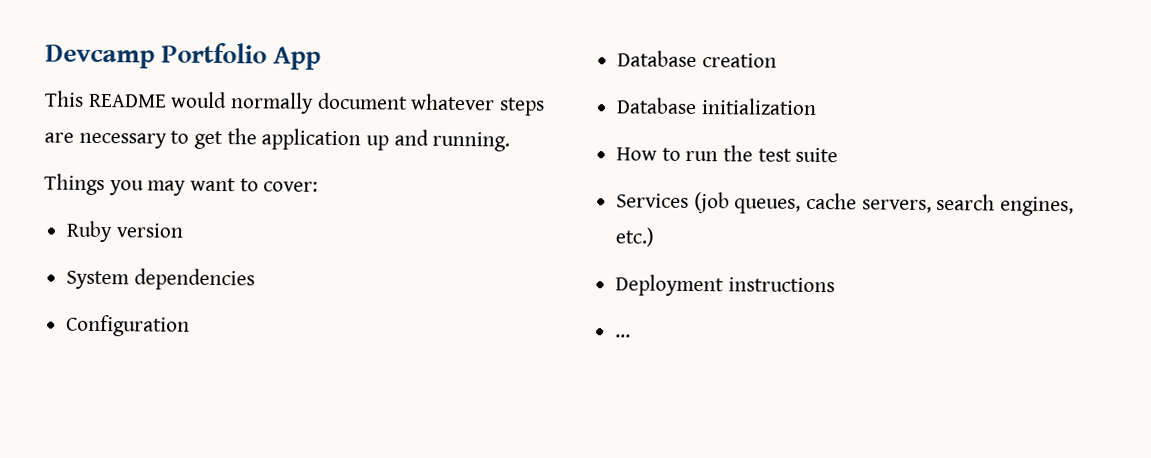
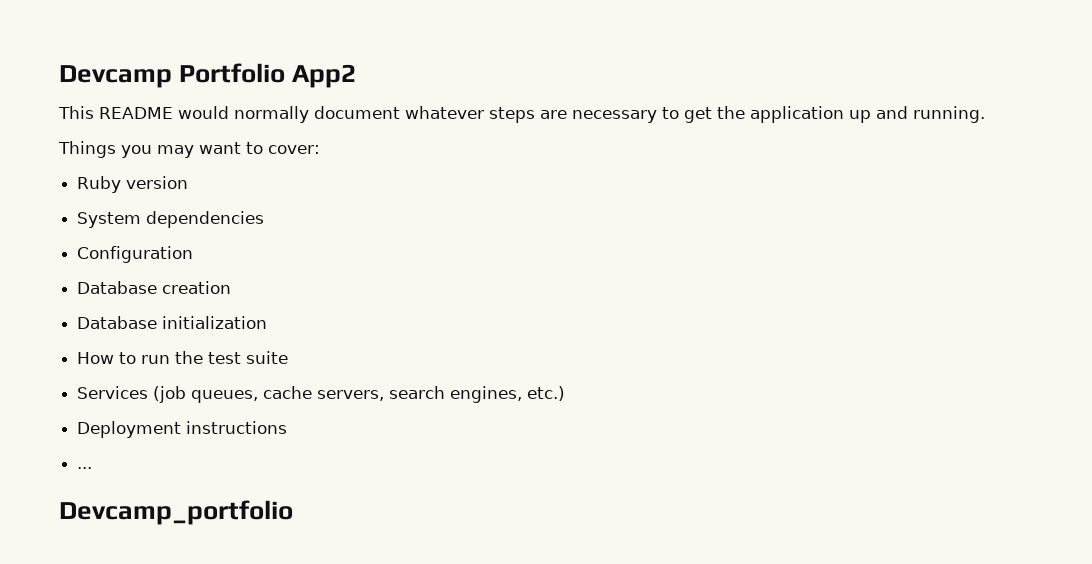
- Devcamp Portfolio App
+ Devcamp Portfolio App2
+ Devcamp_portfolio

